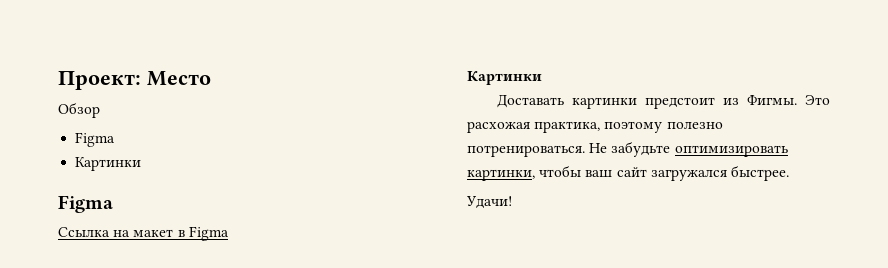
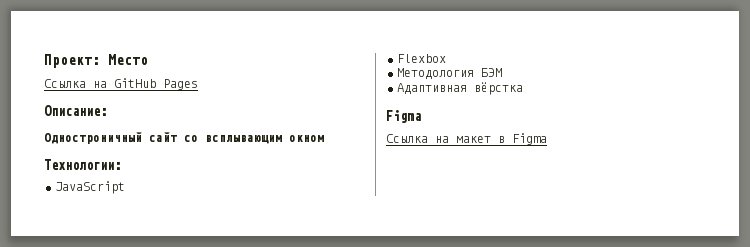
- Обзор
- Figma
- Картинки
+ Ссылка на GitHub Pages
+ Описание:
+ Одностроничный сайт со всплывающим окном
+ Технологии:
+ JavaScript
+ Flexbox
+ Методология БЭМ
+ Адаптивная вёрстка
  Ссылка на макет в Figma
- Картинки
- Доставать картинки предстоит из Фигмы. Это расхожая практика, поэтому полезно потренироваться. Не забудьте оптимизировать картинки, чтобы ваш сайт загружался быстрее.
- Удачи!

